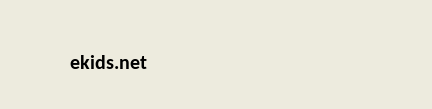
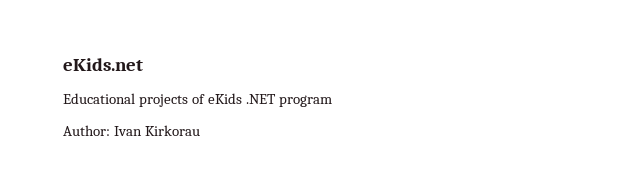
- ekids.net
+ eKids.net
+ Educational projects of eKids .NET program
+ Author: Ivan Kirkorau

